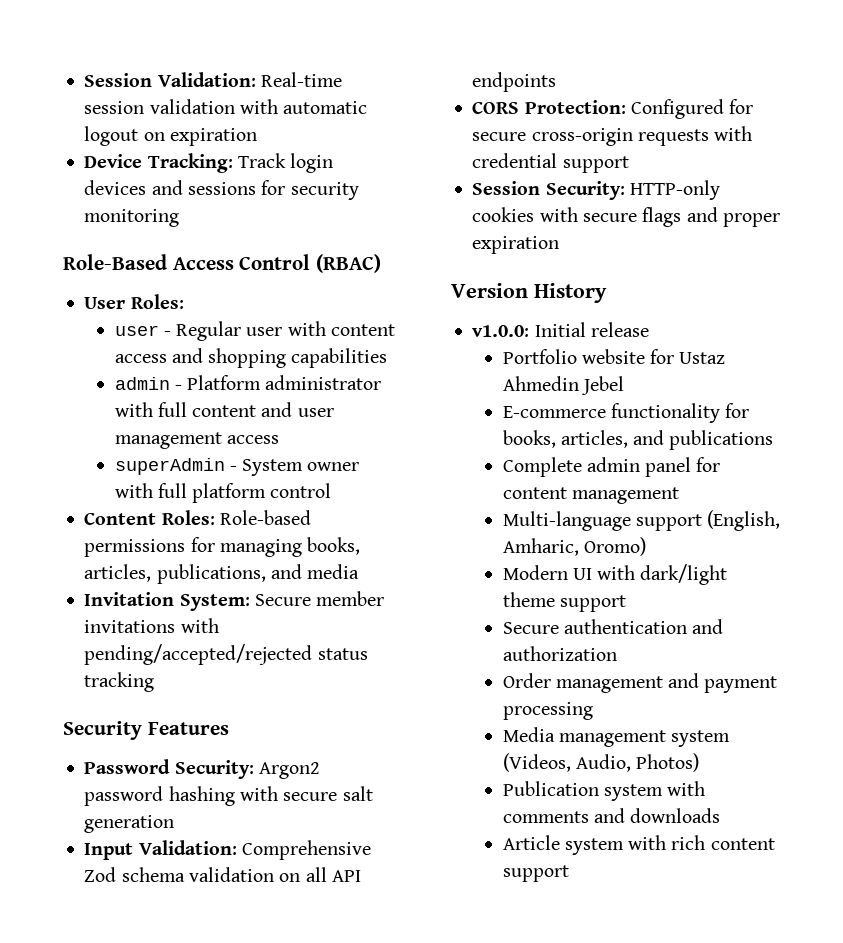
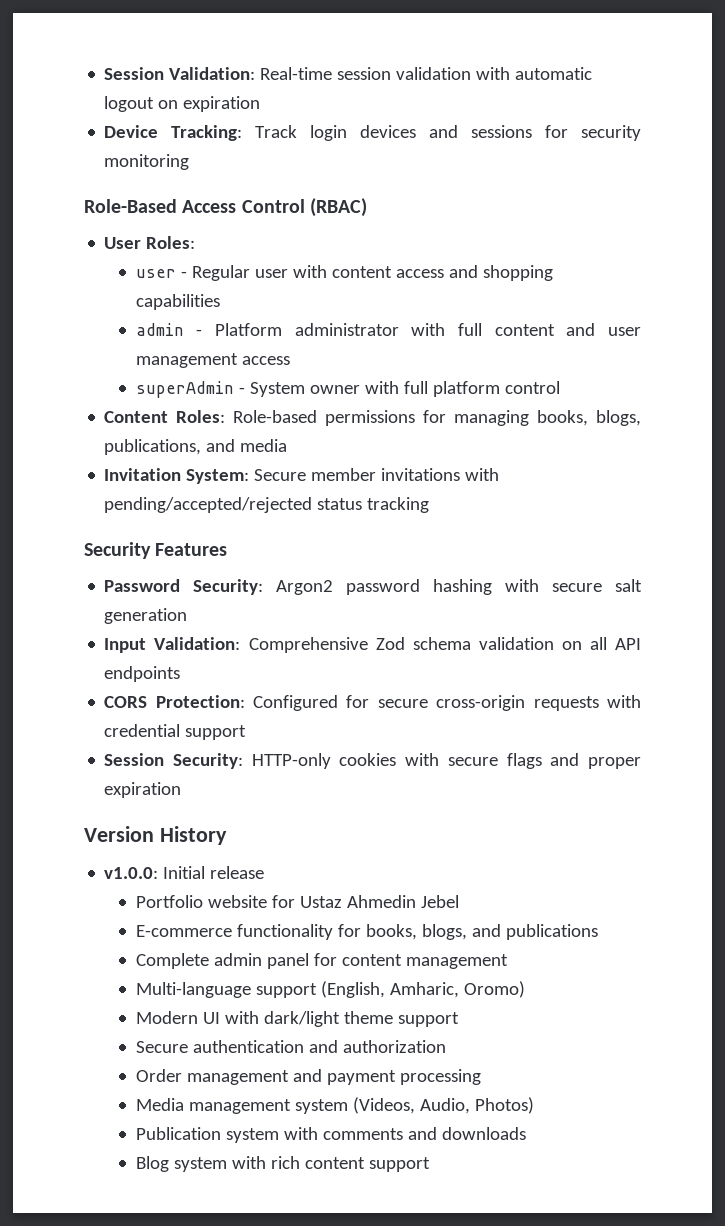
- Content Roles: Role-based permissions for managing books, articles, publications, and media
+ Content Roles: Role-based permissions for managing books, blogs, publications, and media
- E-commerce functionality for books, articles, and publications
+ E-commerce functionality for books, blogs, and publications
- Article system with rich content support
+ Blog system with rich content support

